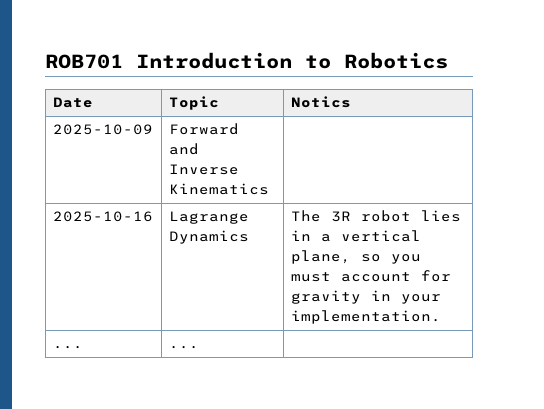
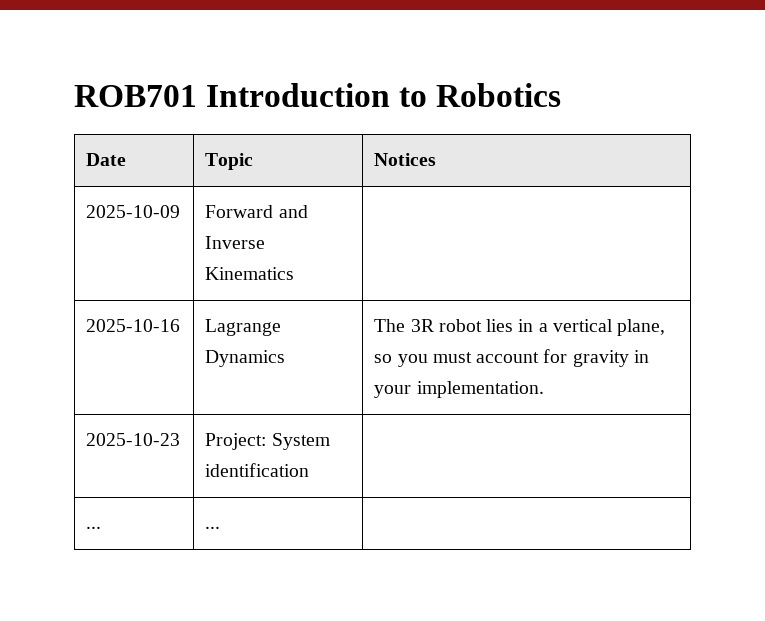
- Date | Topic | Notics
+ Date | Topic | Notices
+ 2025-10-23 | Project: System identification |

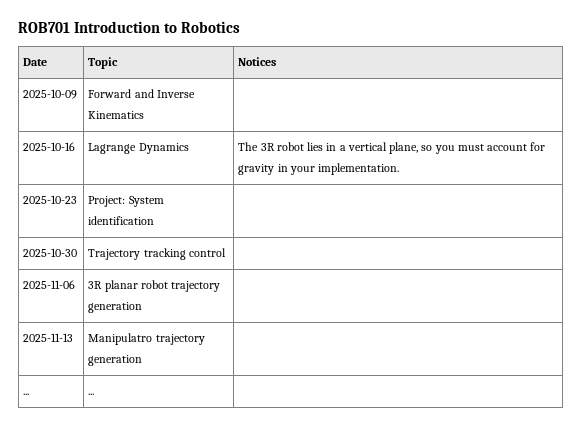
+ 2025-10-30 | Trajectory tracking control |
+ 2025-11-06 | 3R planar robot trajectory generation |
+ 2025-11-13 | Manipulatro trajectory generation |

